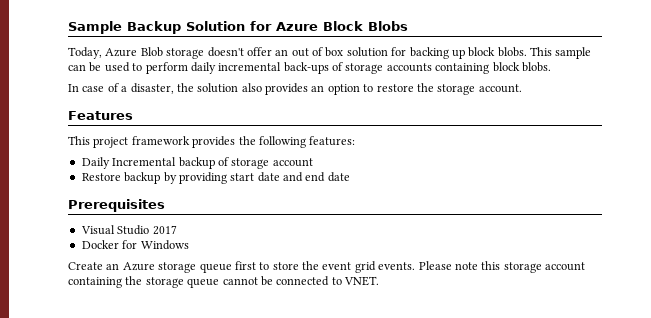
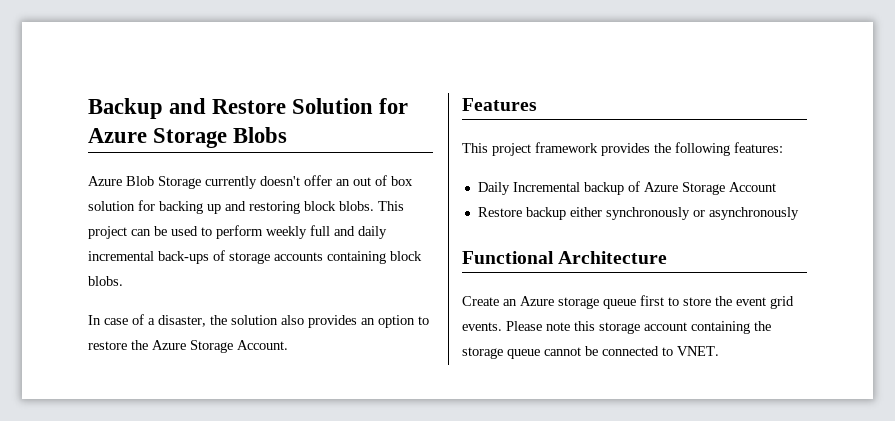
- Sample Backup Solution for Azure Block Blobs
+ Backup and Restore Solution for Azure Storage Blobs
- Today, Azure Blob storage doesn't offer an out of box solution for backing up block blobs.
+ Azure Blob Storage currently doesn't offer an out of box solution for backing up and restoring block blobs.
- This sample can be used to perform daily incremental back-ups of storage accounts containing block blobs.
+ This project can be used to perform weekly full and daily incremental back-ups of storage accounts containing block blobs.
- In case of a disaster, the solution also provides an option to restore the storage account.
+ In case of a disaster, the solution also provides an option to restore the Azure Storage Account.
- Daily Incremental backup of storage account
+ Daily Incremental backup of Azure Storage Account
- Restore backup by providing start date and end date
- Prerequisites
- Visual Studio 2017
- Docker for Windows
+ Restore backup either synchronously or asynchronously
+ Functional Architecture

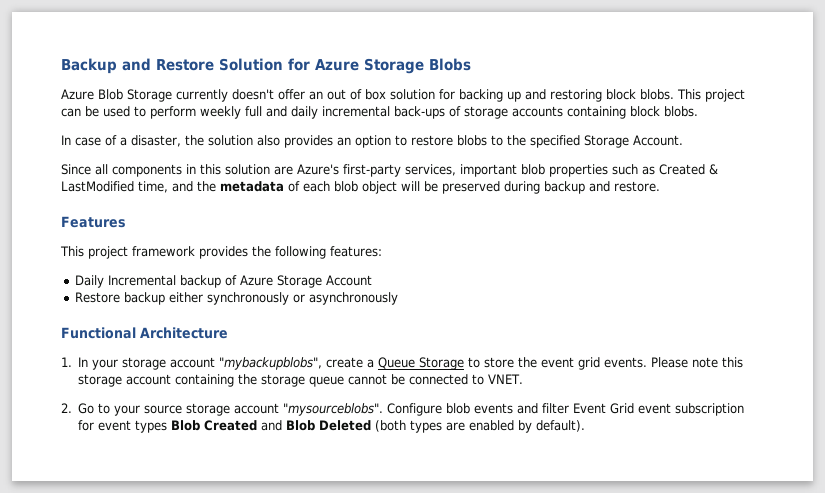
- In case of a disaster, the solution also provides an option to restore the Azure Storage Account.
+ In case of a disaster, the solution also provides an option to restore blobs to the specified Storage Account.
+ Since all components in this solution are Azure's first-party services, important blob properties such as Created & LastModified time, and the metadata of each blob object will be preserved during backup and restore.
- Create an Azure storage queue first to store the event grid events.
+ 1. In your storage account "mybackupblobs", create a Queue Storage to store the event grid events.
+ 2. Go to your source storage account "mysourceblobs". Configure blob events and filter Event Grid event subscription for event types Blob Created and Blob Deleted (both types are enabled by default).

